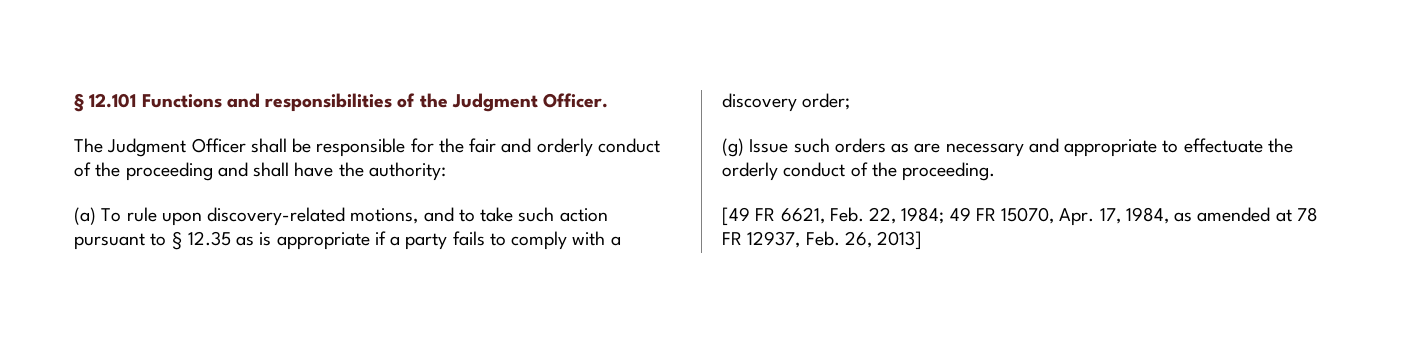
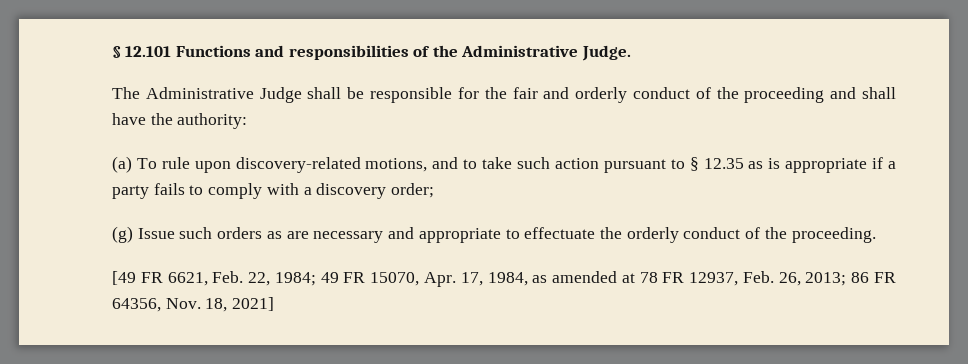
- § 12.101 Functions and responsibilities of the Judgment Officer.
+ § 12.101 Functions and responsibilities of the Administrative Judge.
- The Judgment Officer shall be responsible for the fair and orderly conduct of the proceeding and shall have the authority:
+ The Administrative Judge shall be responsible for the fair and orderly conduct of the proceeding and shall have the authority:
- [49 FR 6621, Feb. 22, 1984; 49 FR 15070, Apr. 17, 1984, as amended at 78 FR 12937, Feb. 26, 2013]
+ [49 FR 6621, Feb. 22, 1984; 49 FR 15070, Apr. 17, 1984, as amended at 78 FR 12937, Feb. 26, 2013; 86 FR 64356, Nov. 18, 2021]

